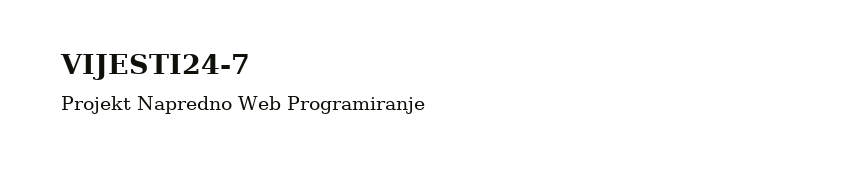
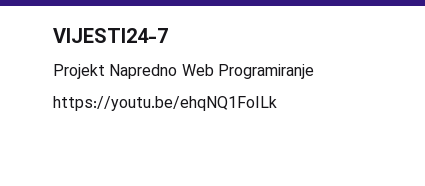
+ https://youtu.be/ehqNQ1FoILk

